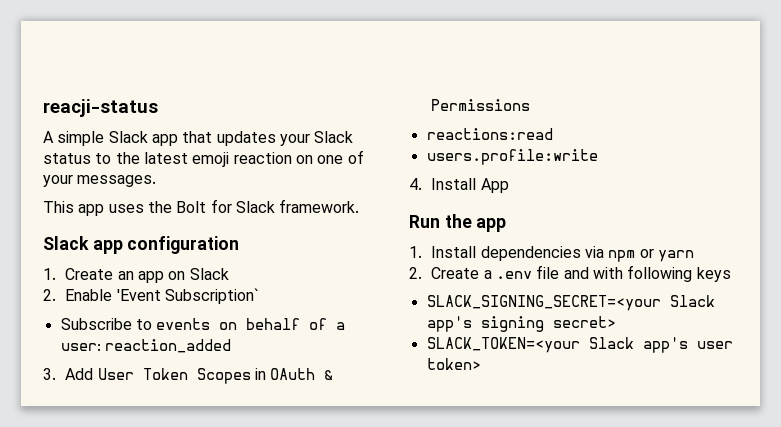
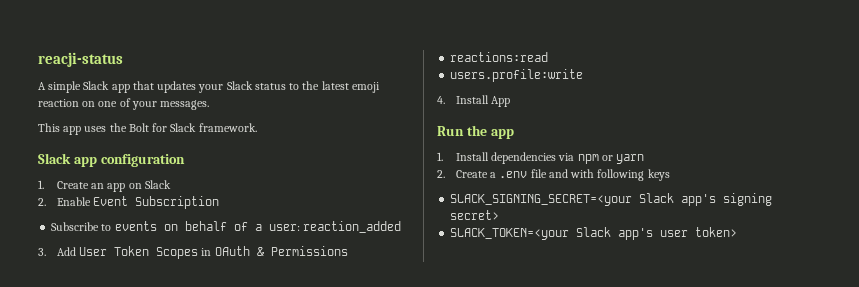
- 2. Enable 'Event Subscription`
+ 2. Enable Event Subscription

